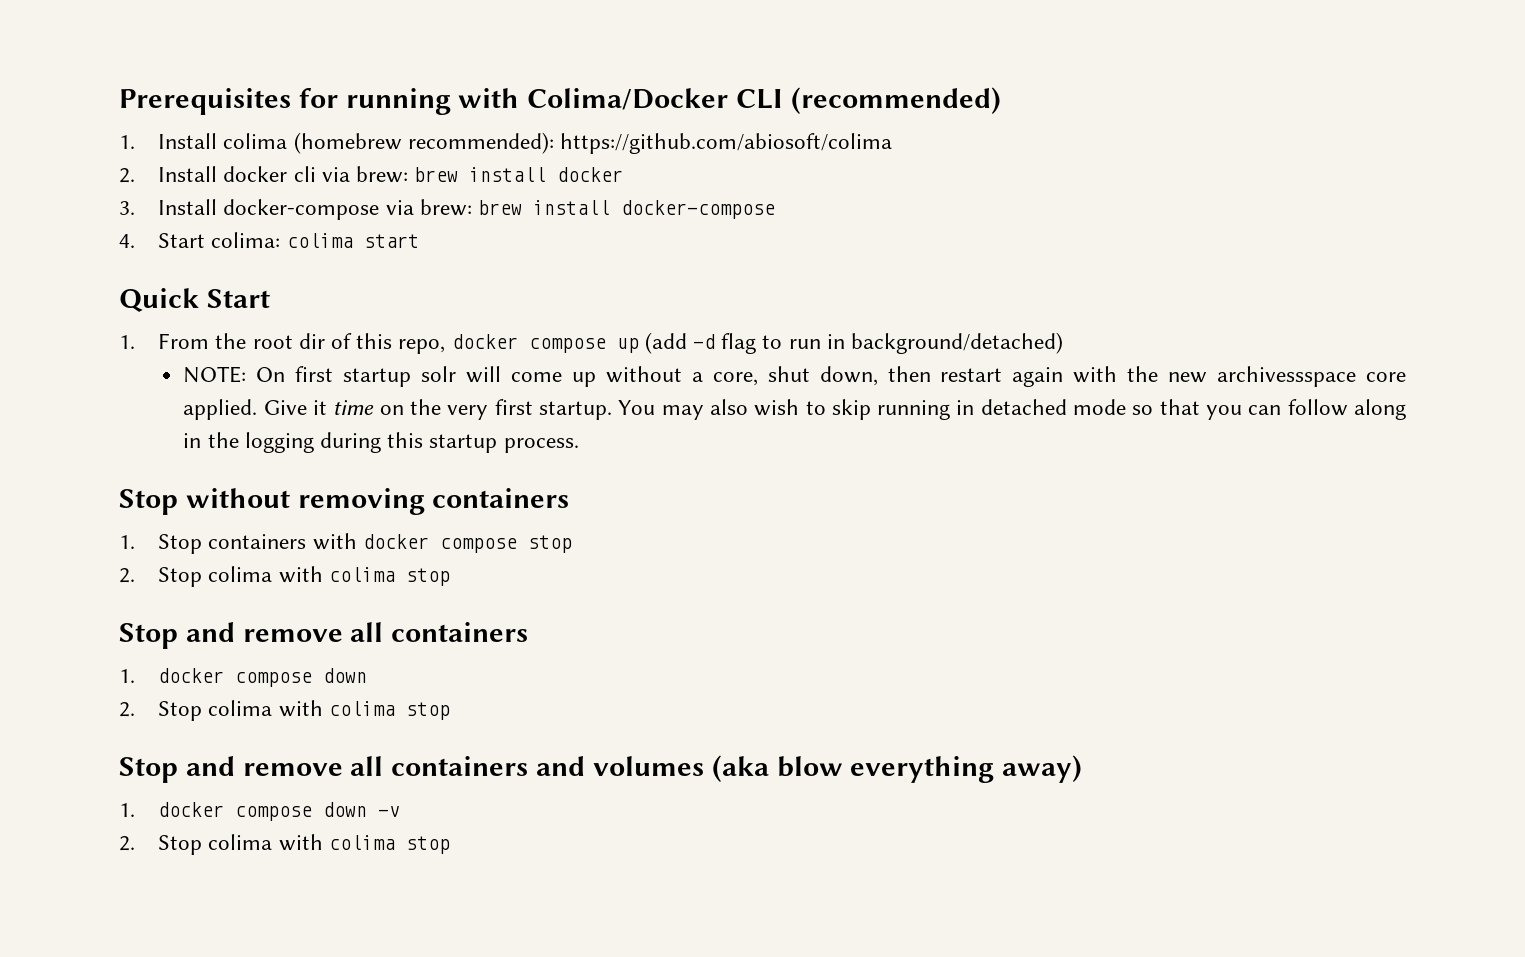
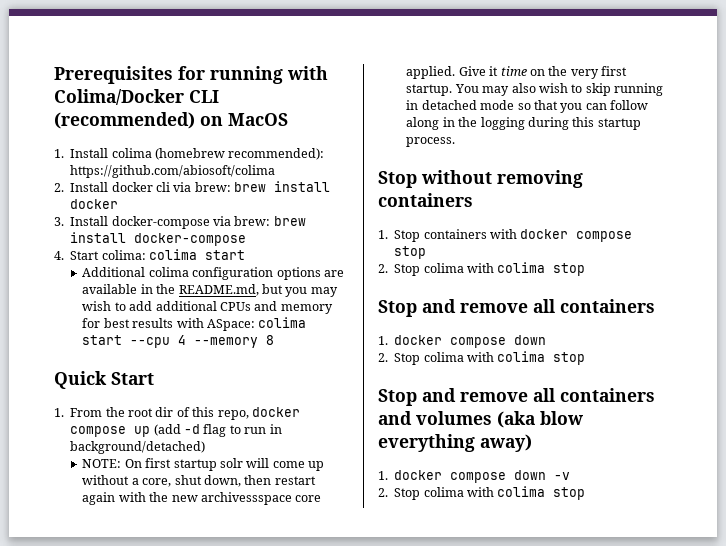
- Prerequisites for running with Colima/Docker CLI (recommended)
+ Prerequisites for running with Colima/Docker CLI (recommended) on MacOS
+ Additional colima configuration options are available in the README.md, but you may wish to add additional CPUs and memory for best results with ASpace: colima start --cpu 4 --memory 8

